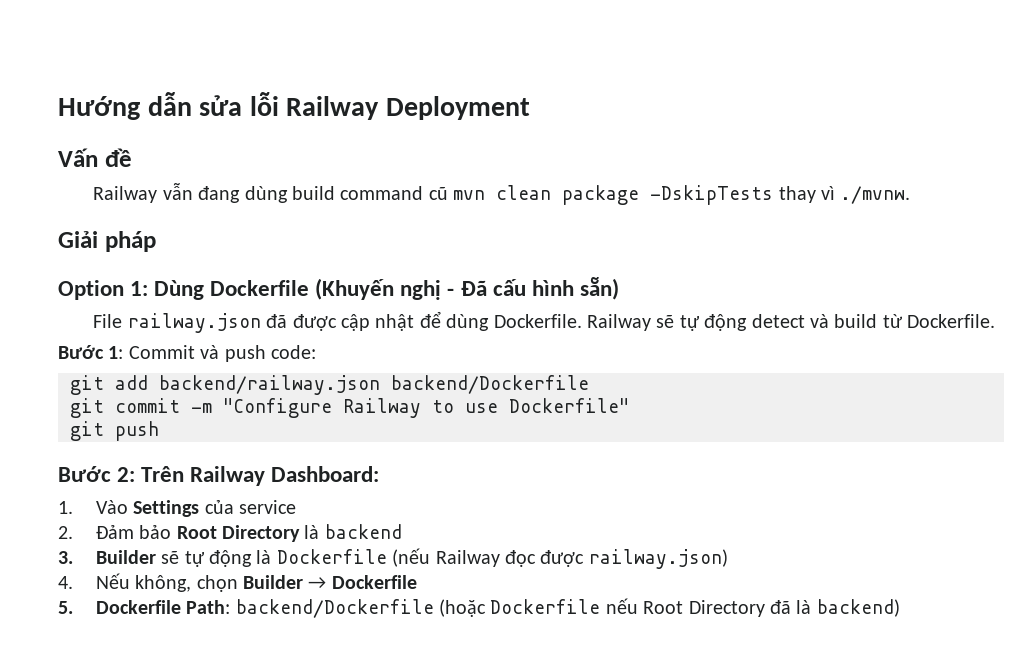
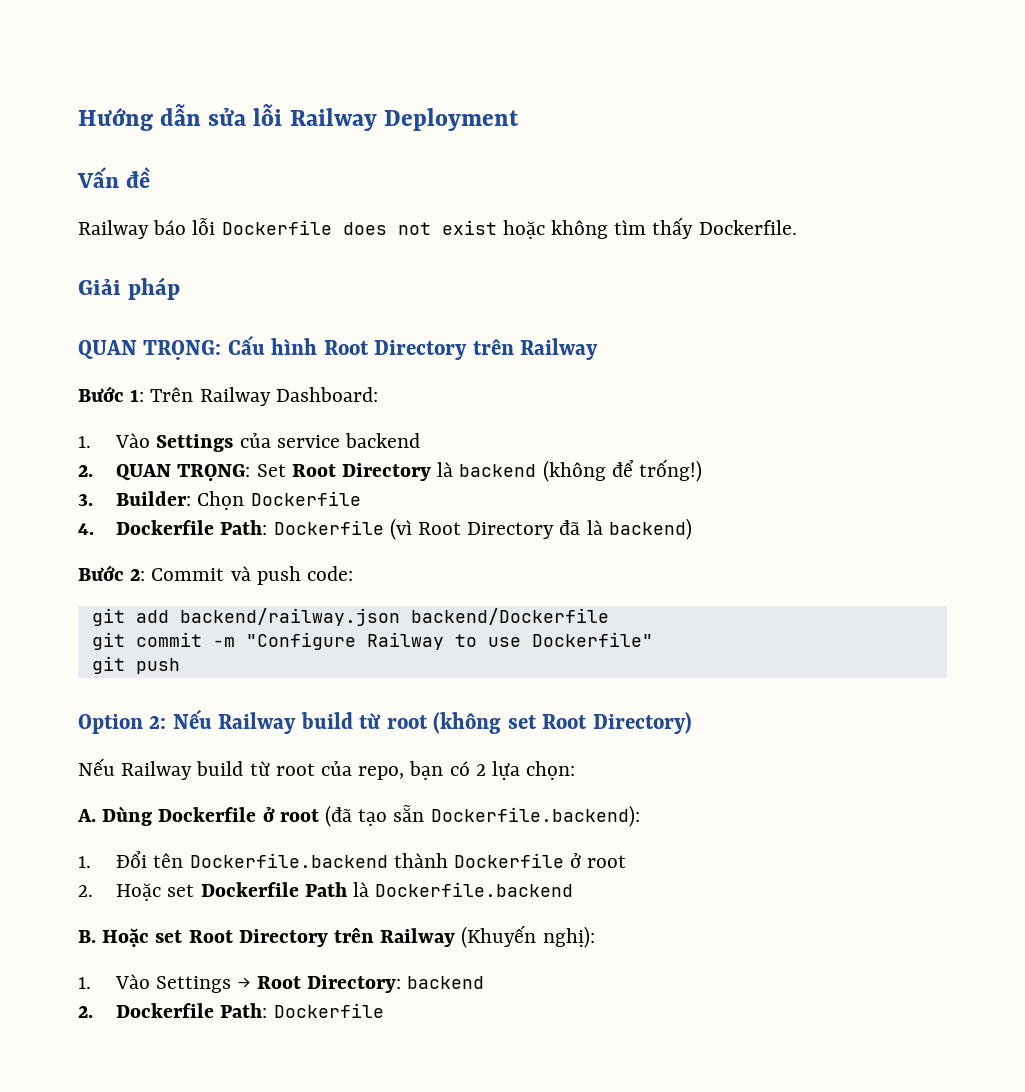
- Railway vẫn đang dùng build command cũ mvn clean package -DskipTests thay vì ./mvnw.
+ Railway báo lỗi Dockerfile does not exist hoặc không tìm thấy Dockerfile.
  Giải pháp
- Option 1: Dùng Dockerfile (Khuyến nghị - Đã cấu hình sẵn)
- File railway.json đã được cập nhật để dùng Dockerfile. Railway sẽ tự động detect và build từ Dockerfile.
- Bước 1: Commit và push code:
+ QUAN TRỌNG: Cấu hình Root Directory trên Railway
+ Bước 1: Trên Railway Dashboard:
+ 1. Vào Settings của service backend
+ 2. QUAN TRỌNG: Set Root Directory là backend (không để trống!)
+ 3. Builder: Chọn Dockerfile
+ 4. Dockerfile Path: Dockerfile (vì Root Directory đã là backend)
+ Bước 2: Commit và push code:
- Bước 2: Trên Railway Dashboard:
- 1. Vào Settings của service
- 2. Đảm bảo Root Directory là backend
- 3. Builder sẽ tự động là Dockerfile (nếu Railway đọc được railway.json)
- 4. Nếu không, chọn Builder → Dockerfile
- 5. Dockerfile Path: backend/Dockerfile (hoặc Dockerfile nếu Root Directory đã là backend)
+ Option 2: Nếu Railway build từ root (không set Root Directory)
+ Nếu Railway build từ root của repo, bạn có 2 lựa chọn:
+ A. Dùng Dockerfile ở root (đã tạo sẵn Dockerfile.backend):
+ 1. Đổi tên Dockerfile.backend thành Dockerfile ở root
+ 2. Hoặc set Dockerfile Path là Dockerfile.backend
+ B. Hoặc set Root Directory trên Railway (Khuyến nghị):
+ 1. Vào Settings → Root Directory: backend
+ 2. Dockerfile Path: Dockerfile

